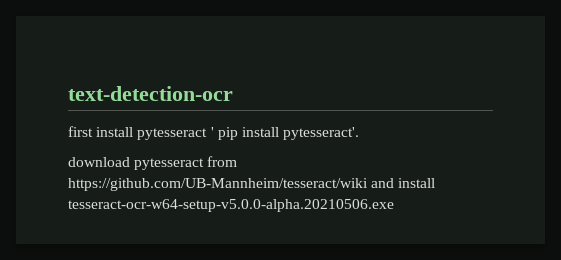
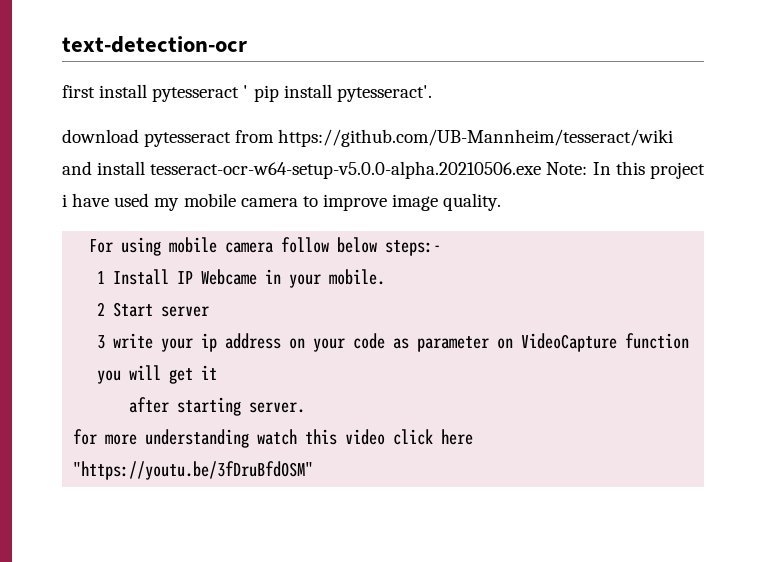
- download pytesseract from https://github.com/UB-Mannheim/tesseract/wiki and install tesseract-ocr-w64-setup-v5.0.0-alpha.20210506.exe
+ download pytesseract from https://github.com/UB-Mannheim/tesseract/wiki and install tesseract-ocr-w64-setup-v5.0.0-alpha.20210506.exe Note: In this project i have used my mobile camera to improve image quality.
+ For using mobile camera follow below steps:-
+ 1 Install IP Webcame in your mobile.
+ 2 Start server
+ 3 write your ip address on your code as parameter on VideoCapture function you will get it
+ after starting server.
+ for more understanding watch this video click here "https://youtu.be/3fDruBfdOSM"

